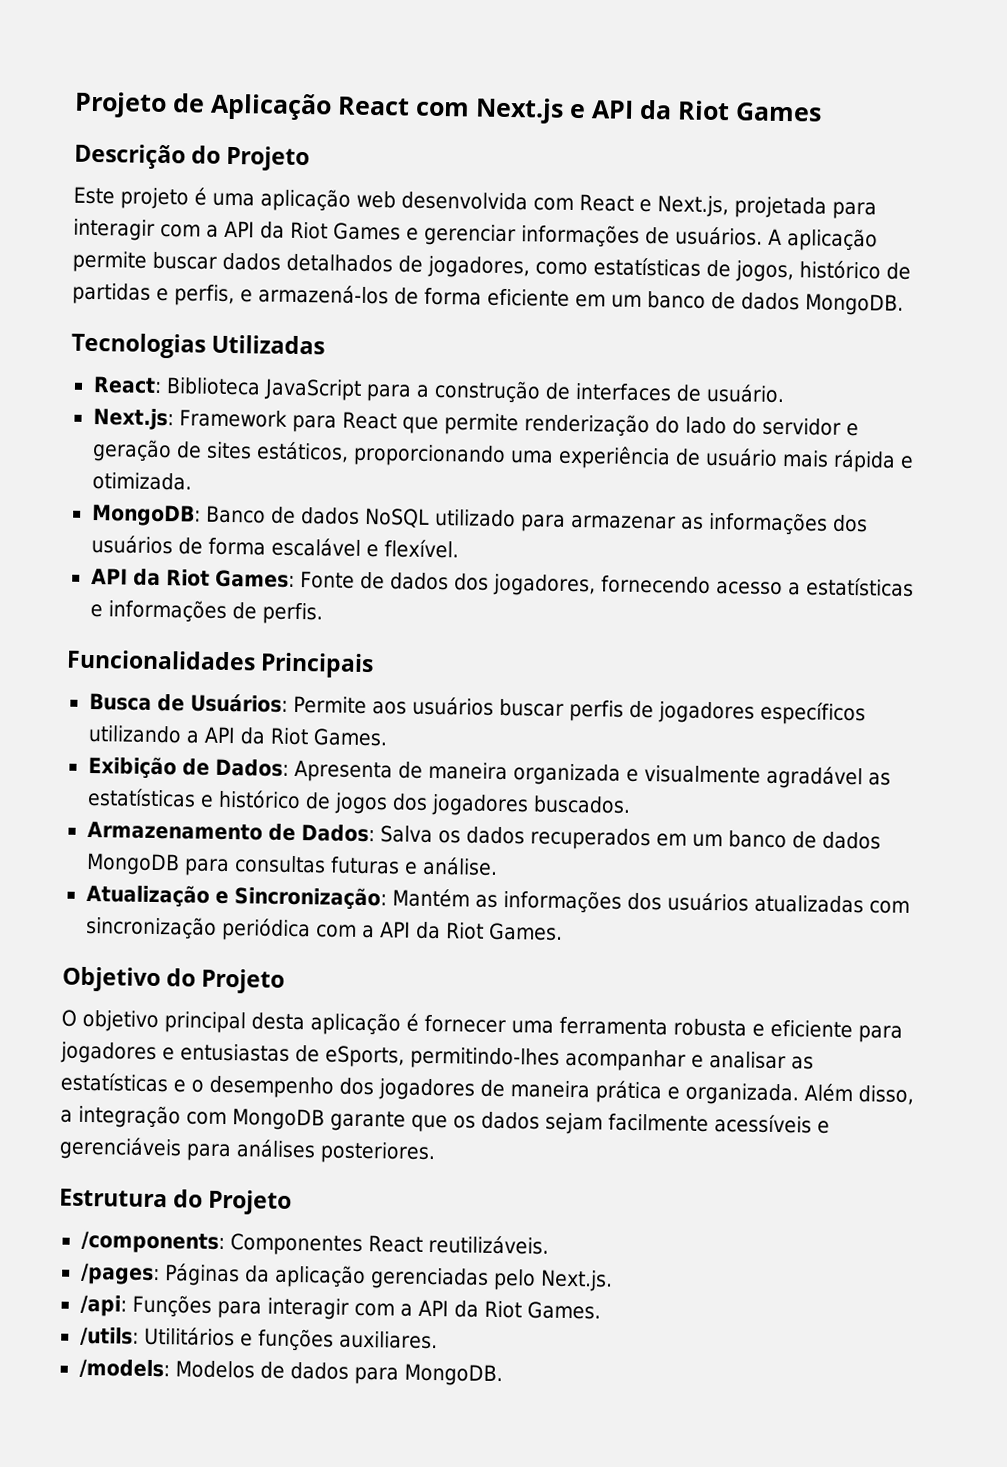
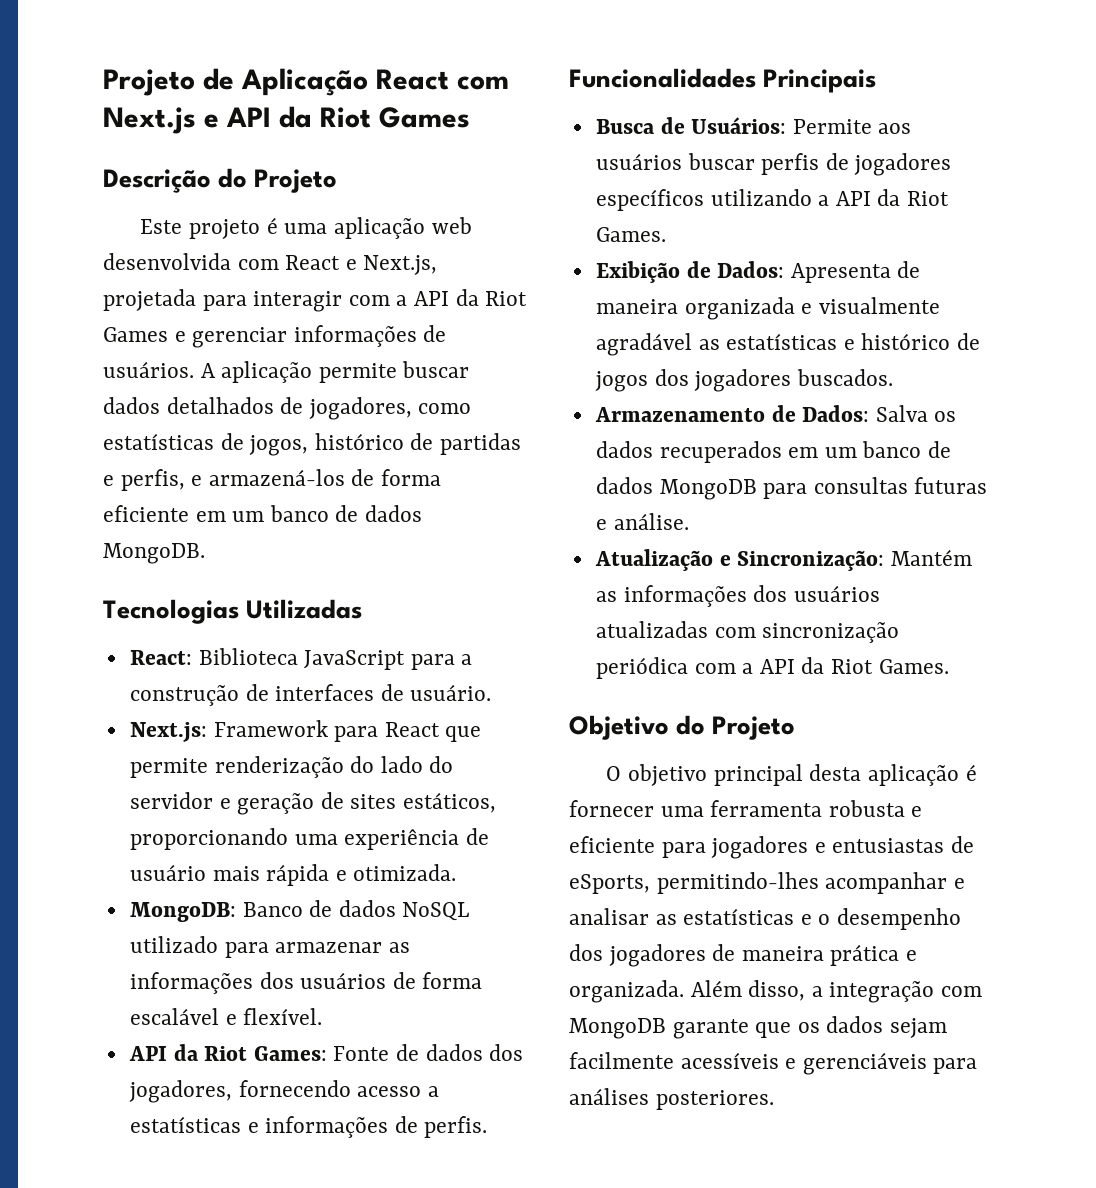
- Estrutura do Projeto
- /components: Componentes React reutilizáveis.
- /pages: Páginas da aplicação gerenciadas pelo Next.js.
- /api: Funções para interagir com a API da Riot Games.
- /utils: Utilitários e funções auxiliares.
- /models: Modelos de dados para MongoDB.

